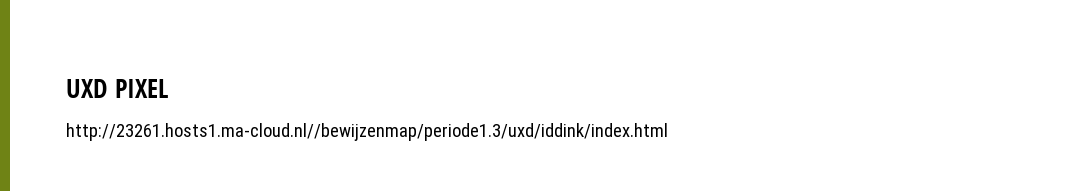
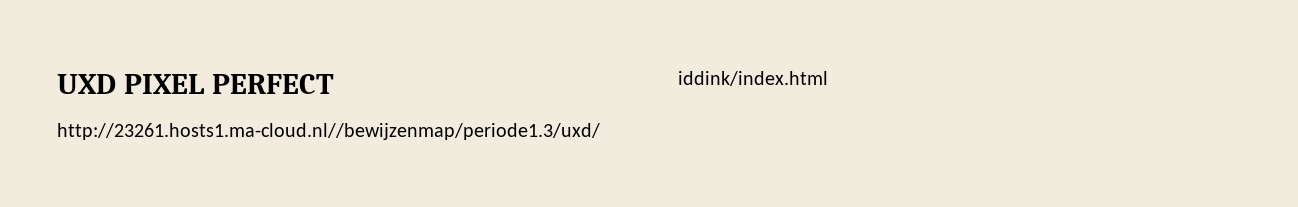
- UXD PIXEL
+ UXD PIXEL PERFECT

